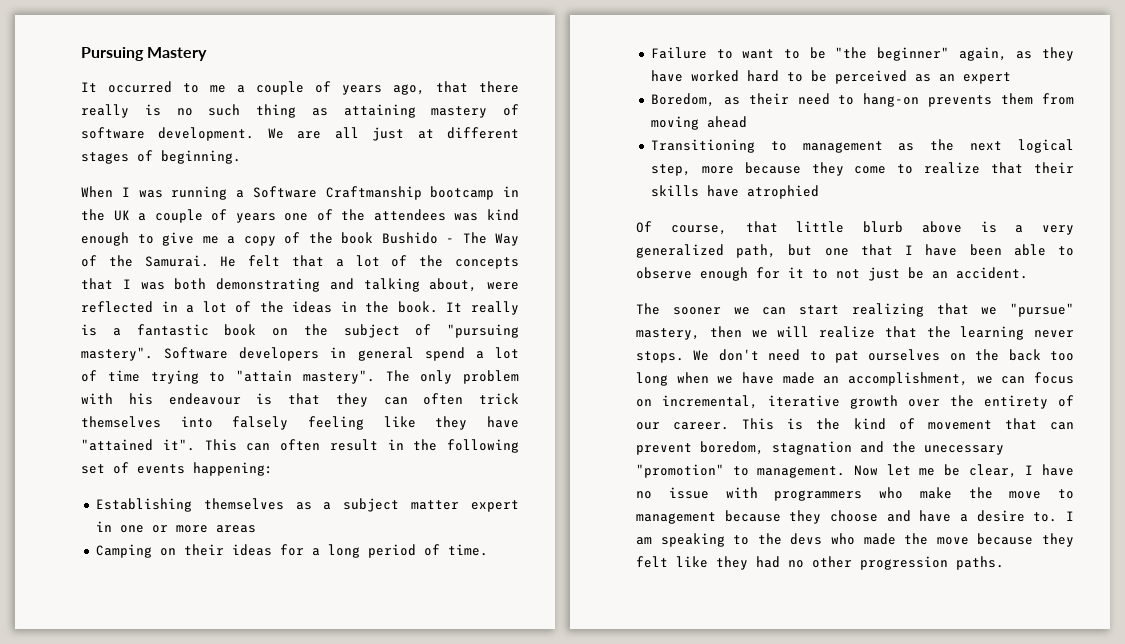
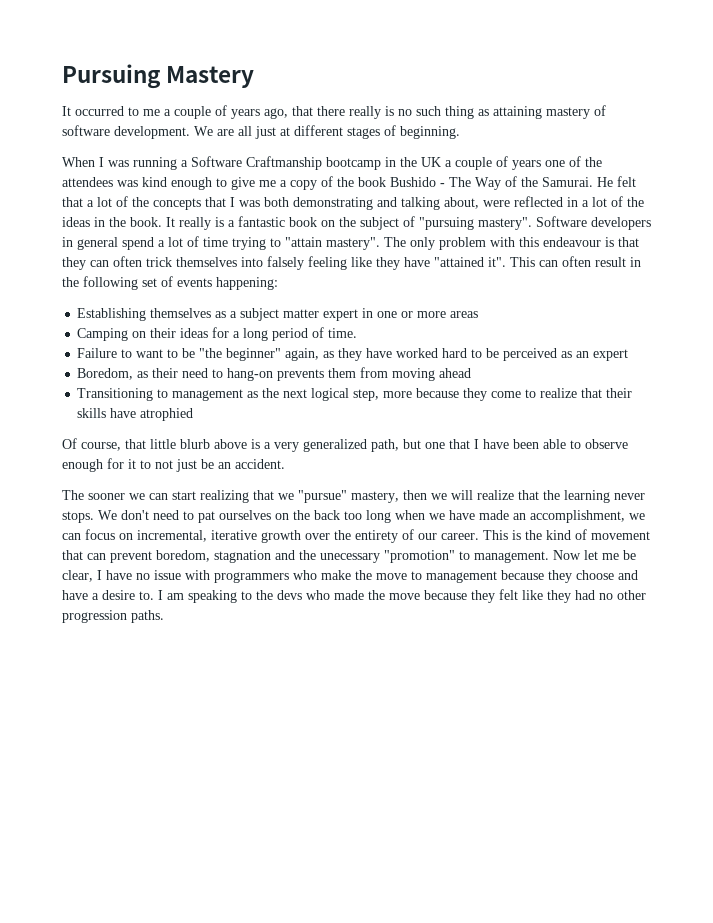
- The only problem with his endeavour is that they can often trick themselves into falsely feeling like they have "attained it".
+ The only problem with this endeavour is that they can often trick themselves into falsely feeling like they have "attained it".

